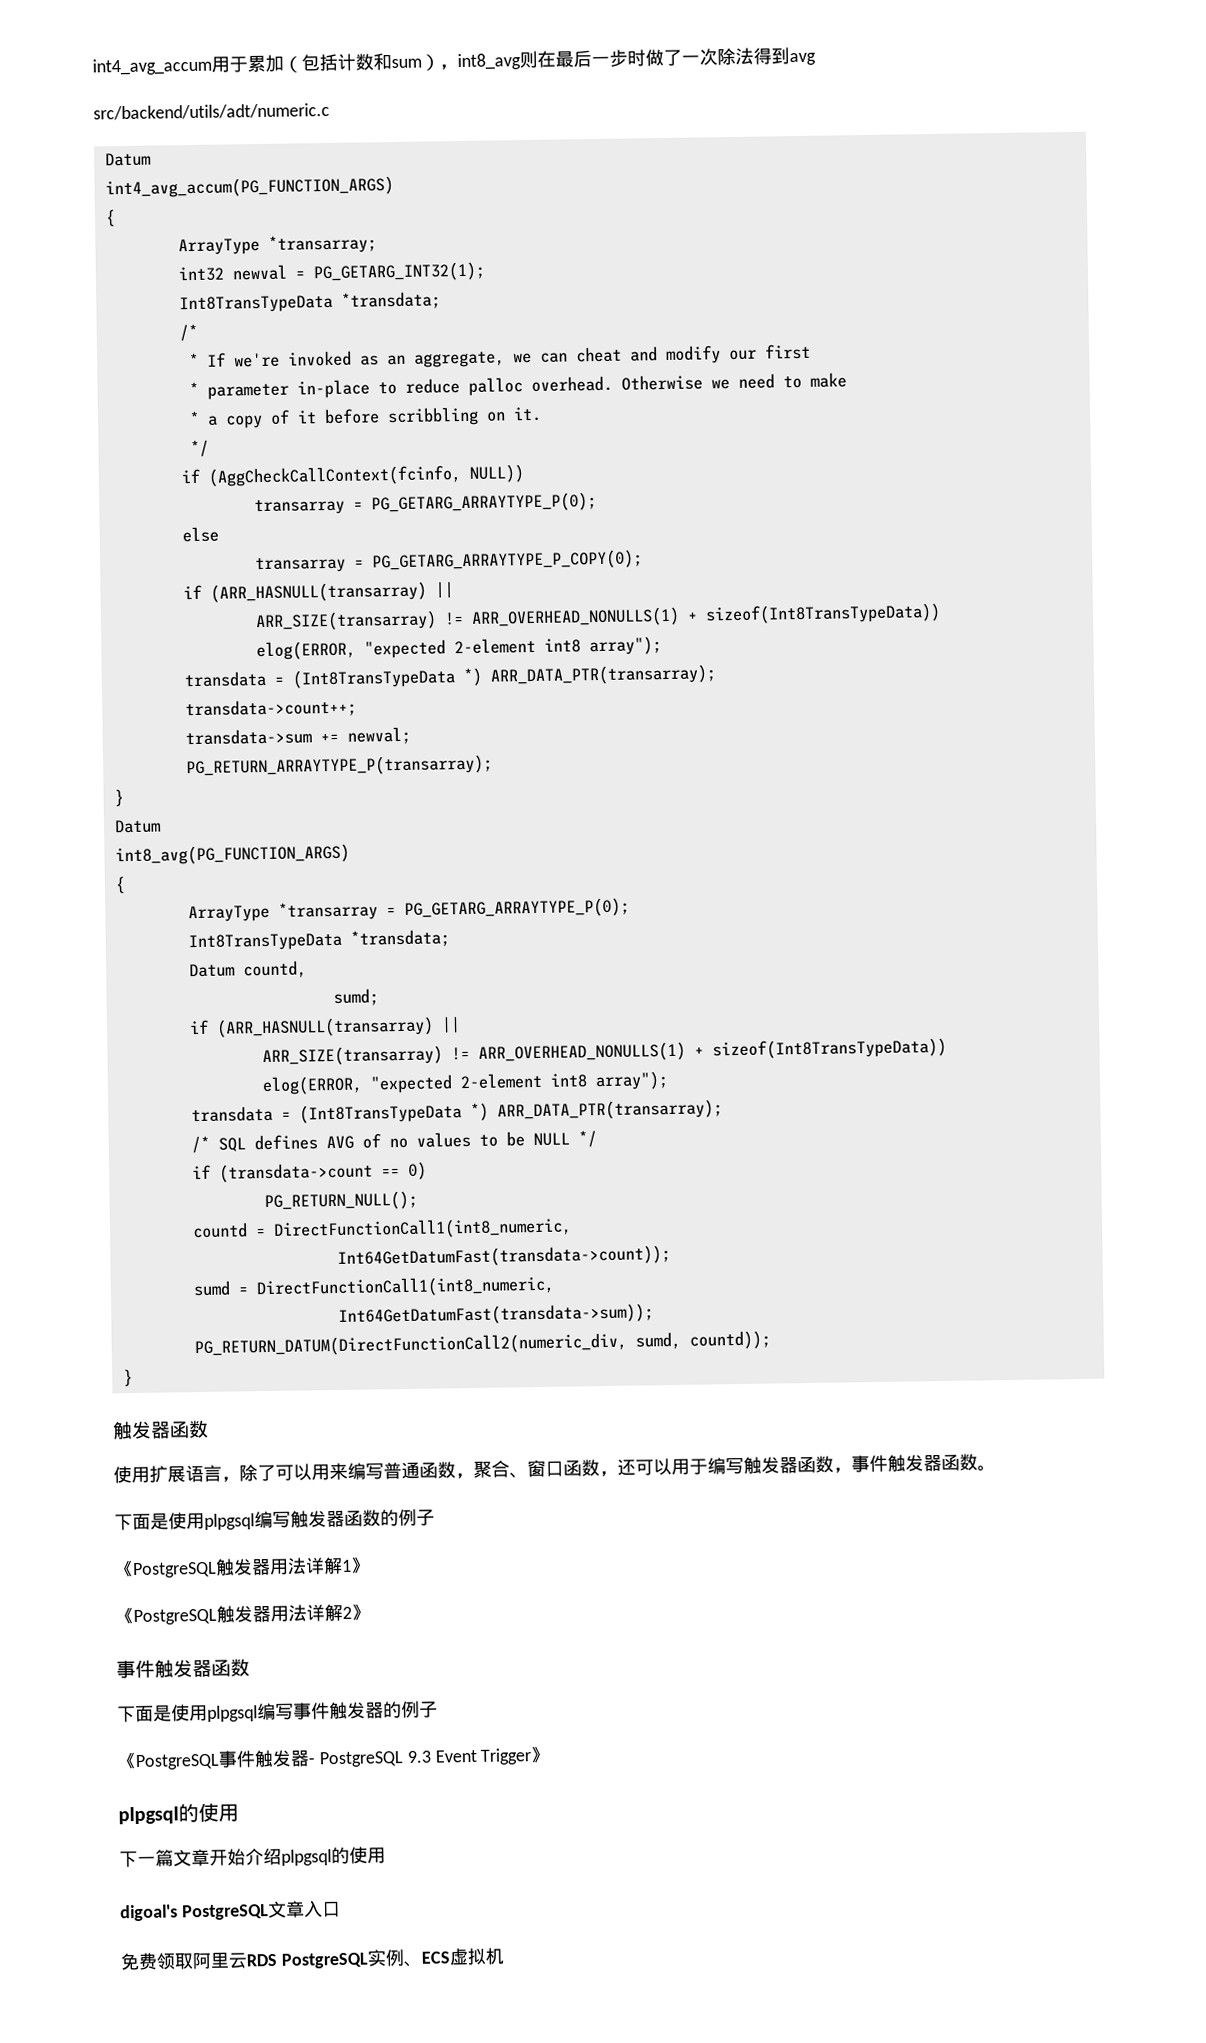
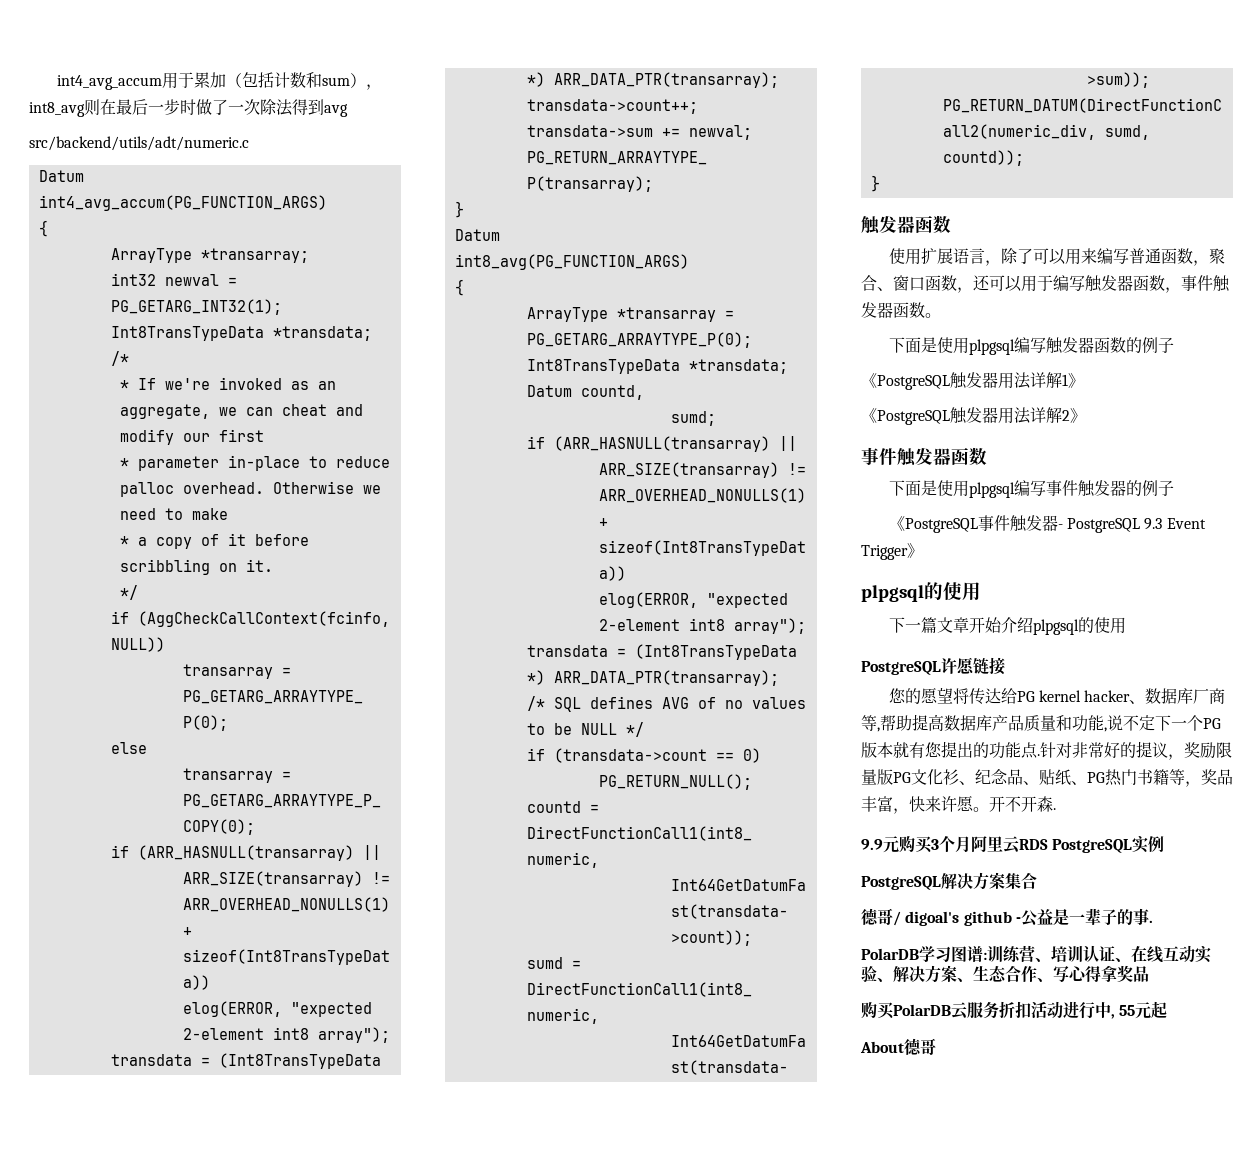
- digoal's PostgreSQL文章入口
- 免费领取阿里云RDS PostgreSQL实例、ECS虚拟机
+ PostgreSQL许愿链接
+ 您的愿望将传达给PG kernel hacker、数据库厂商等,帮助提高数据库产品质量和功能,说不定下一个PG版本就有您提出的功能点.针对非常好的提议，奖励限量版PG文化衫、纪念品、贴纸、PG热门书籍等，奖品丰富，快来许愿。开不开森.
+ 9.9元购买3个月阿里云RDS PostgreSQL实例
+ PostgreSQL解决方案集合
+ 德哥/ digoal's github -公益是一辈子的事.
+ PolarDB学习图谱:训练营、培训认证、在线互动实验、解决方案、生态合作、写心得拿奖品
+ 购买PolarDB云服务折扣活动进行中, 55元起
+ About德哥

